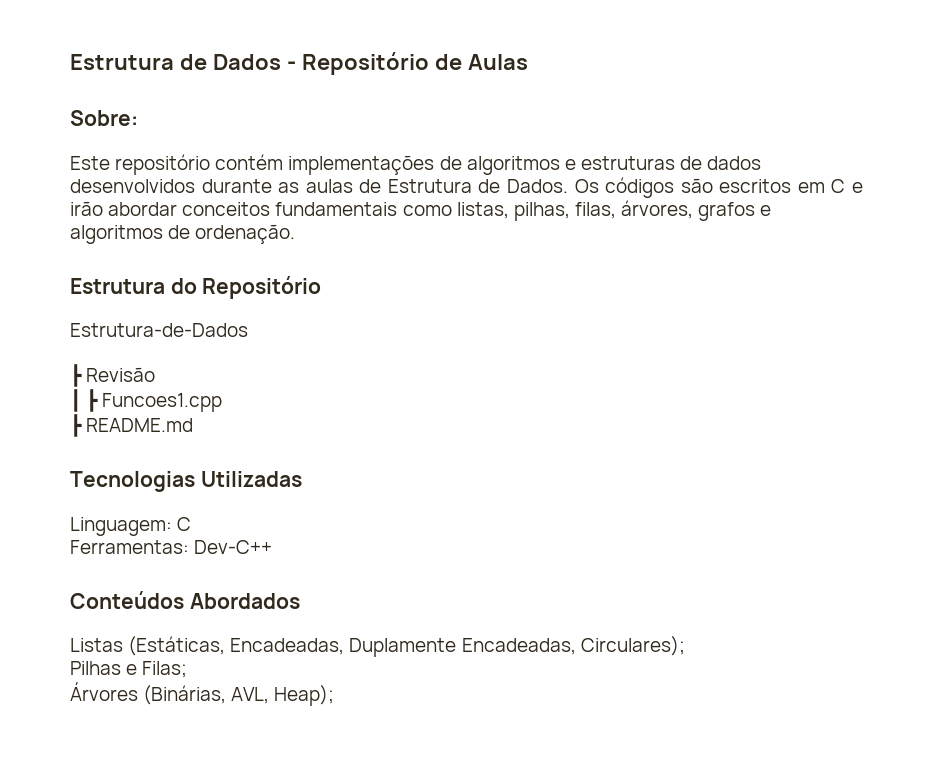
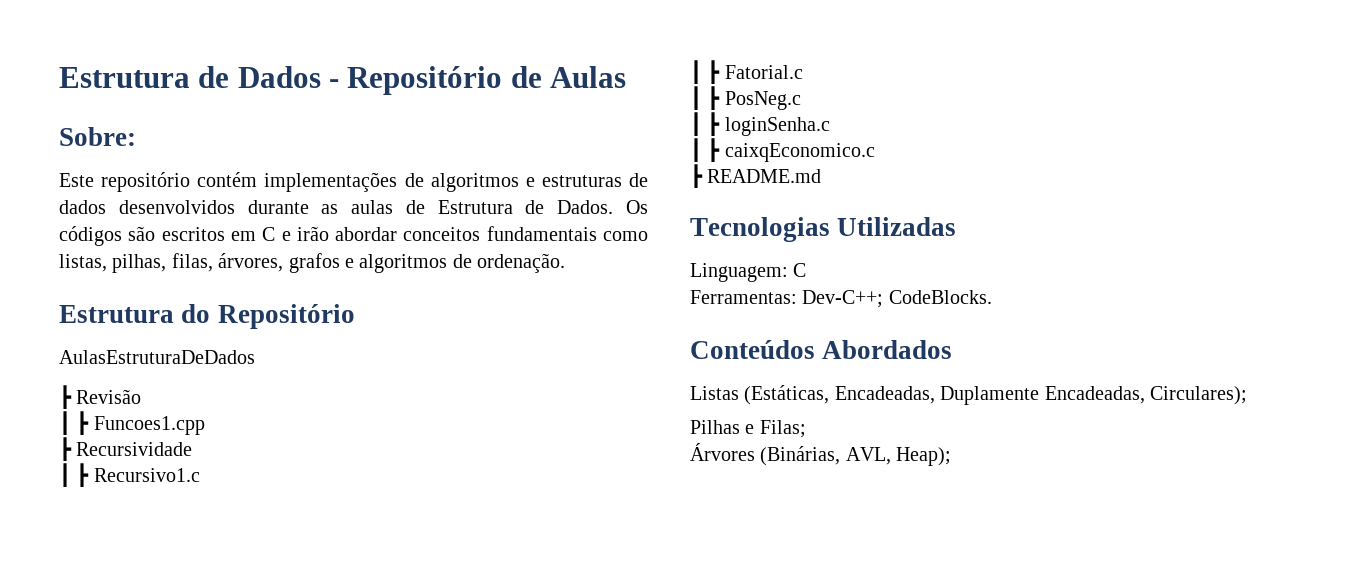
- Estrutura-de-Dados
+ AulasEstruturaDeDados
+ ┣ Recursividade
+ ┃ ┣ Recursivo1.c
+ ┃ ┣ Fatorial.c
+ ┃ ┣ PosNeg.c
+ ┃ ┣ loginSenha.c
+ ┃ ┣ caixqEconomico.c
- Ferramentas: Dev-C++
+ Ferramentas: Dev-C++; CodeBlocks.

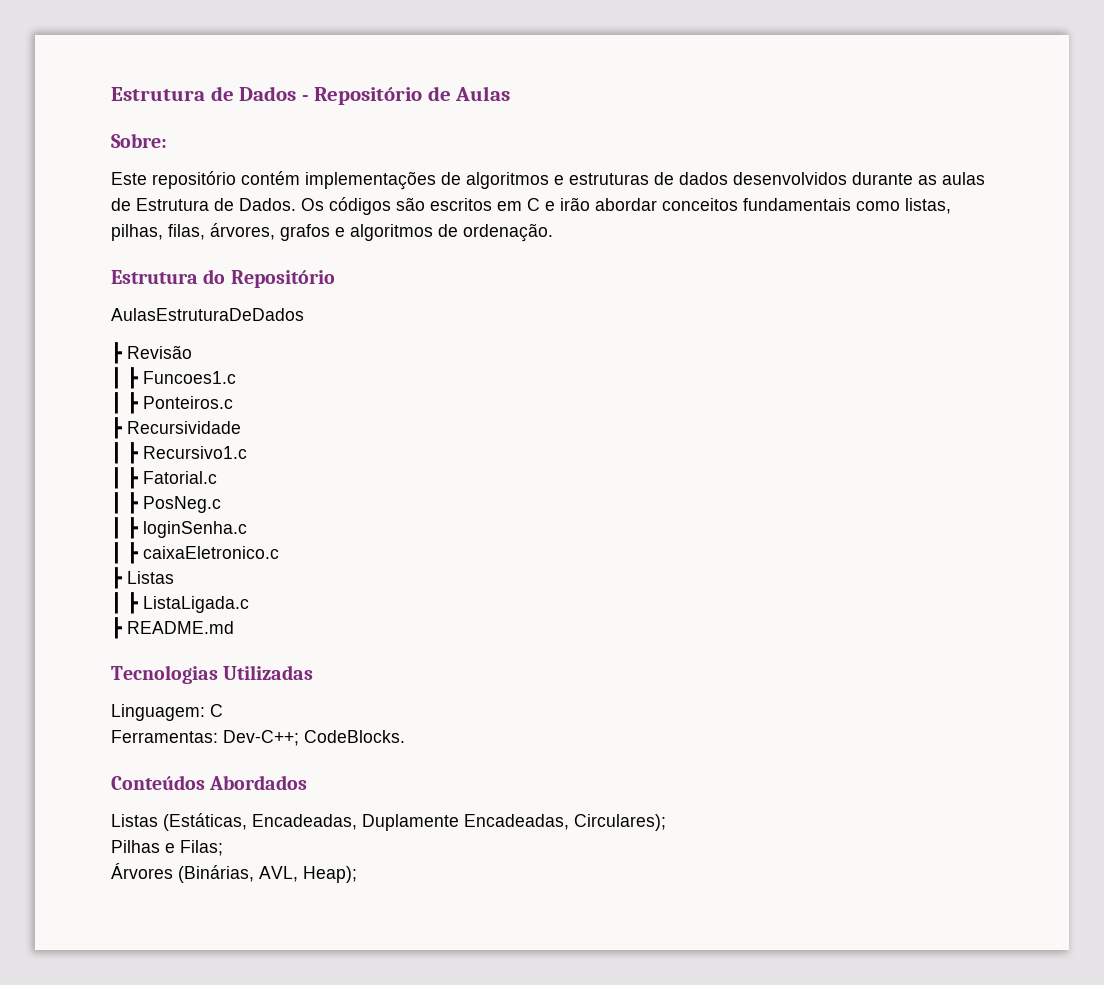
- ┃ ┣ Funcoes1.cpp
+ ┃ ┣ Funcoes1.c
+ ┃ ┣ Ponteiros.c
- ┃ ┣ caixqEconomico.c
+ ┃ ┣ caixaEletronico.c
+ ┣ Listas
+ ┃ ┣ ListaLigada.c

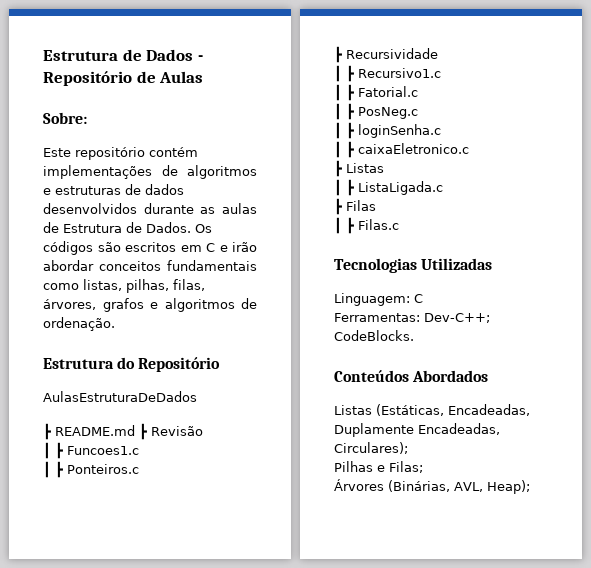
- ┣ Revisão
+ ┣ README.md ┣ Revisão
- ┣ README.md
+ ┣ Filas
+ ┃ ┣ Filas.c

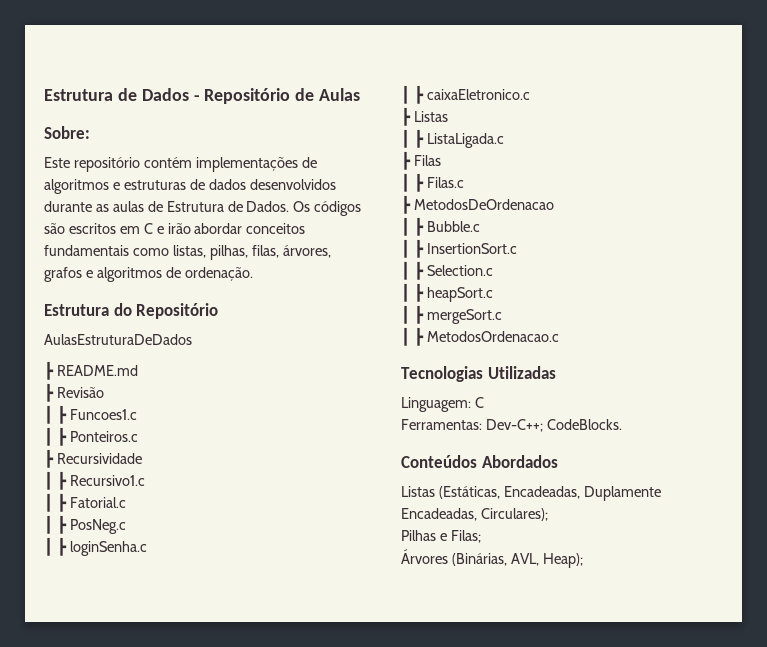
- ┣ README.md ┣ Revisão
+ ┣ README.md
+ ┣ Revisão
+ ┣ MetodosDeOrdenacao
+ ┃ ┣ Bubble.c
+ ┃ ┣ InsertionSort.c
+ ┃ ┣ Selection.c
+ ┃ ┣ heapSort.c
+ ┃ ┣ mergeSort.c
+ ┃ ┣ MetodosOrdenacao.c

